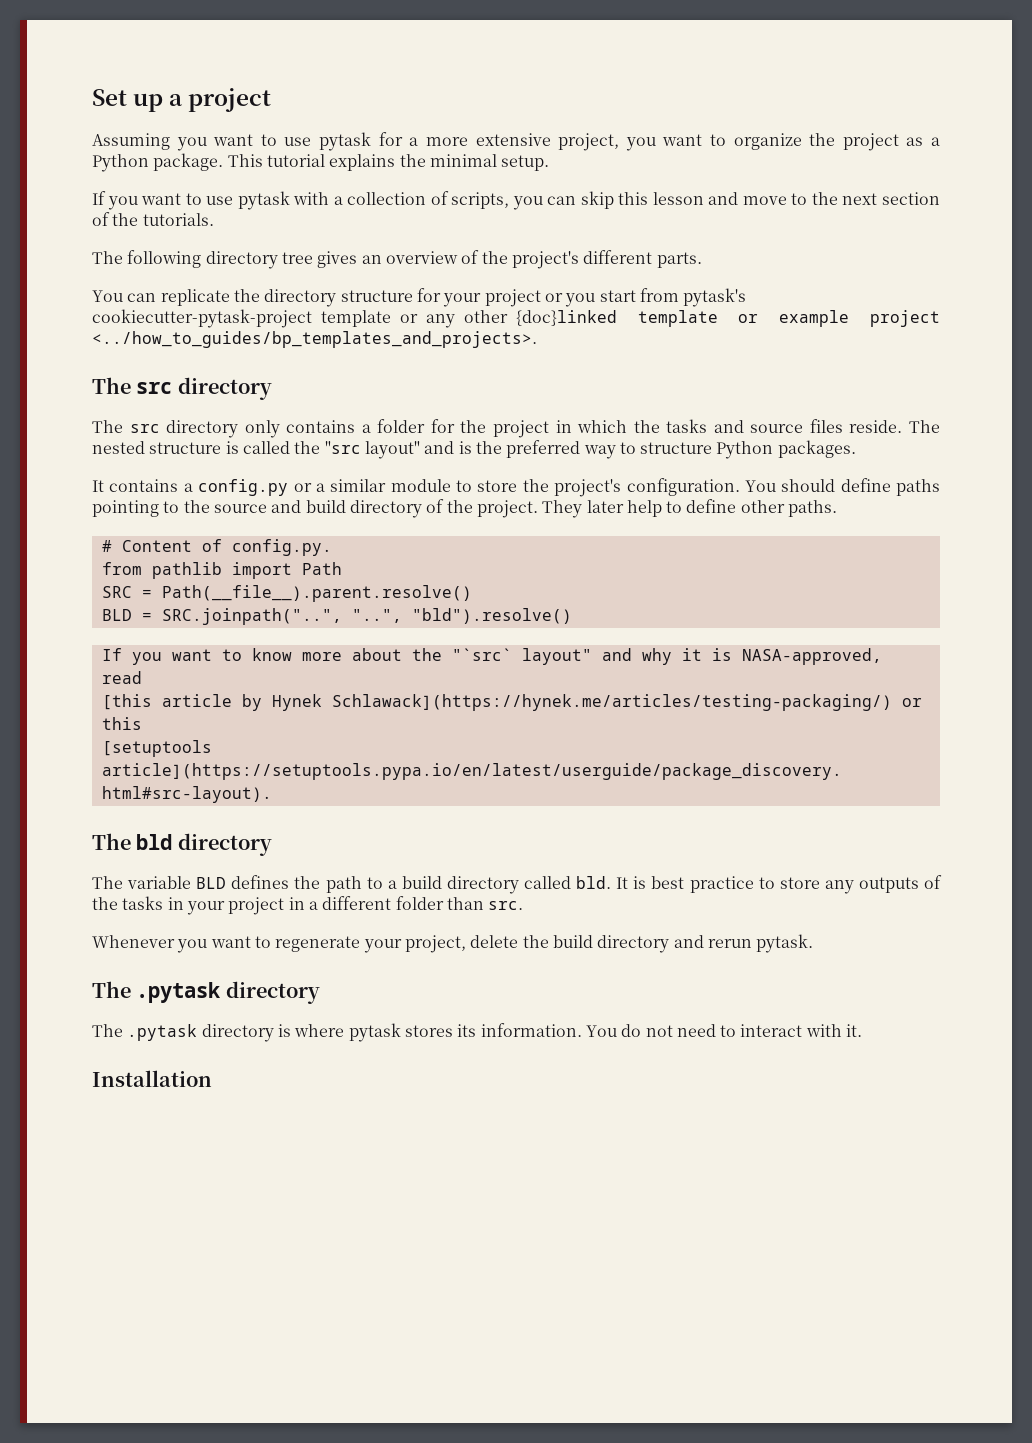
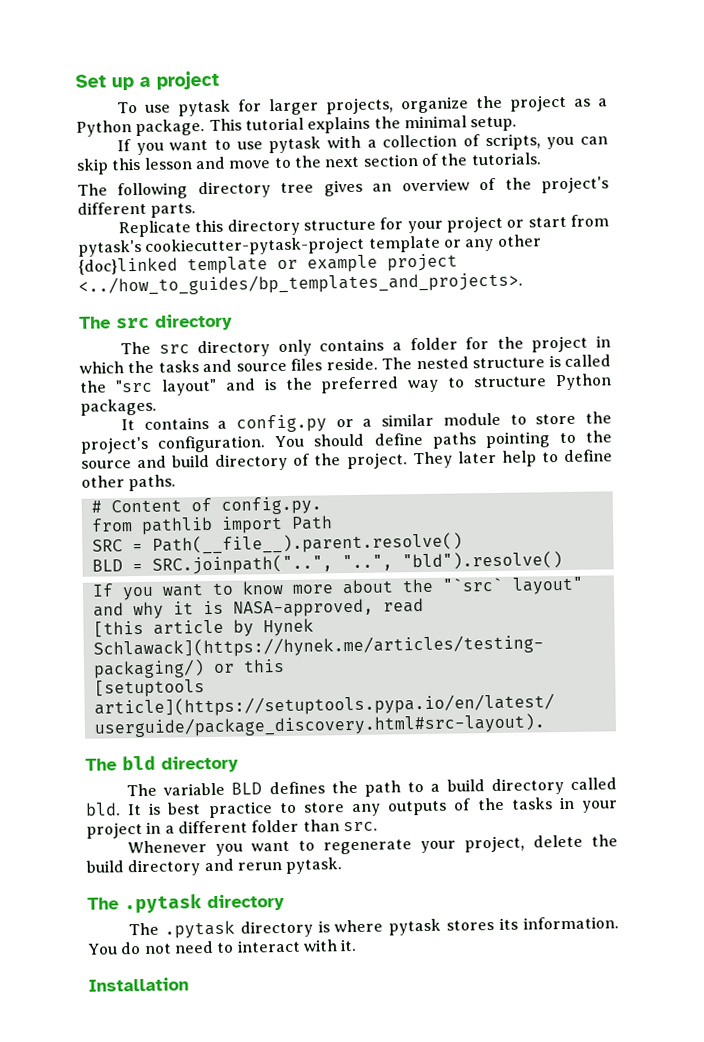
- Assuming you want to use pytask for a more extensive project, you want to organize the project as a Python package.
+ To use pytask for larger projects, organize the project as a Python package.
- You can replicate the directory structure for your project or you start from pytask's cookiecutter-pytask-project template or any other {doc}linked template or example project <../how_to_guides/bp_templates_and_projects>.
+ Replicate this directory structure for your project or start from pytask's cookiecutter-pytask-project template or any other {doc}linked template or example project <../how_to_guides/bp_templates_and_projects>.

